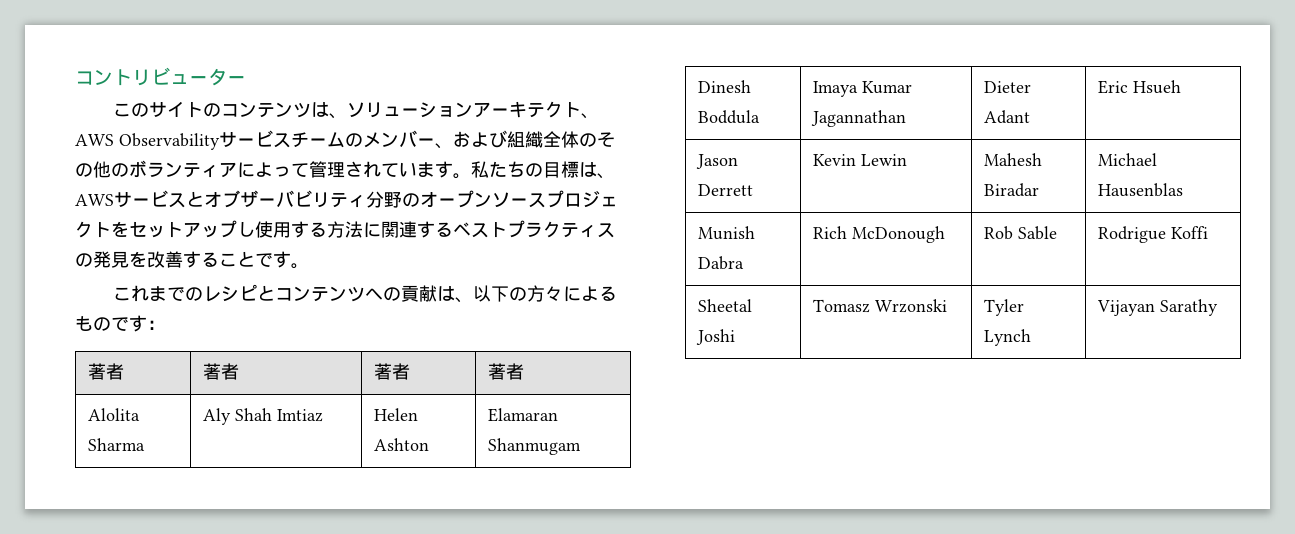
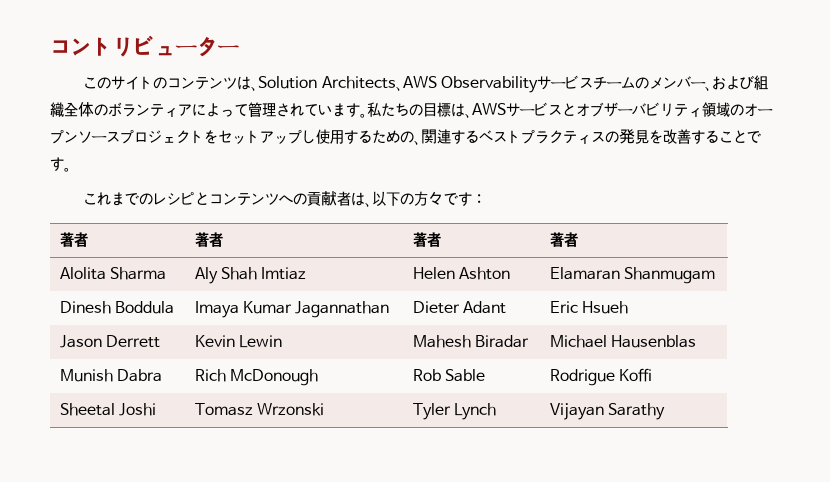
- このサイトのコンテンツは、ソリューションアーキテクト、AWS Observabilityサービスチームのメンバー、および組織全体のその他のボランティアによって管理されています。
+ このサイトのコンテンツは、Solution Architects、AWS Observabilityサービスチームのメンバー、および組織全体のボランティアによって管理されています。
- 私たちの目標は、AWSサービスとオブザーバビリティ分野のオープンソースプロジェクトをセットアップし使用する方法に関連するベストプラクティスの発見を改善することです。
+ 私たちの目標は、AWSサービスとオブザーバビリティ領域のオープンソースプロジェクトをセットアップし使用するための、関連するベストプラクティスの発見を改善することです。
- これまでのレシピとコンテンツへの貢献は、以下の方々によるものです：
+ これまでのレシピとコンテンツへの貢献者は、以下の方々です：

